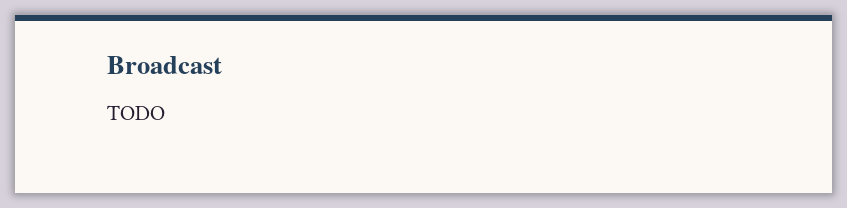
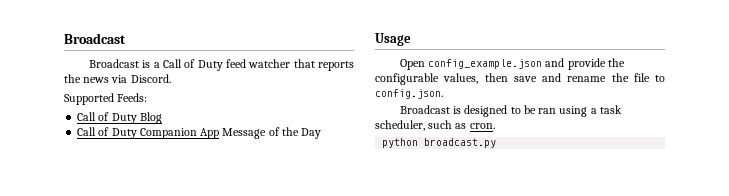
- TODO
+ Broadcast is a Call of Duty feed watcher that reports the news via Discord.
+ Supported Feeds:
+ Call of Duty Blog
+ Call of Duty Companion App Message of the Day
+ Usage
+ Open config_example.json and provide the configurable values, then save and rename the file to config.json.
+ Broadcast is designed to be ran using a task scheduler, such as cron.
+ python broadcast.py

